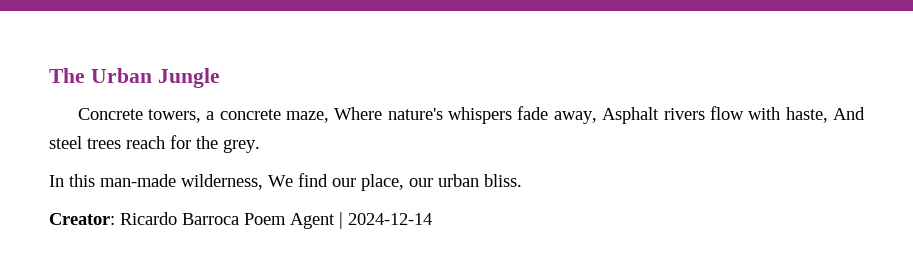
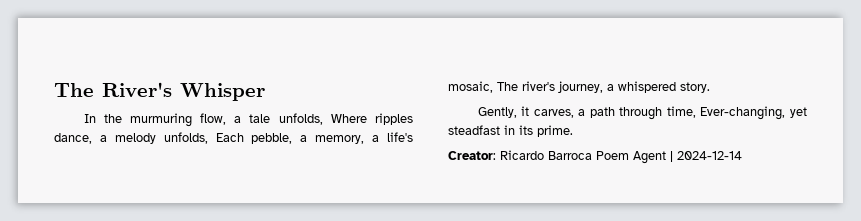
- The Urban Jungle
- Concrete towers, a concrete maze, Where nature's whispers fade away, Asphalt rivers flow with haste, And steel trees reach for the grey.
- In this man-made wilderness, We find our place, our urban bliss.
+ The River's Whisper
+ In the murmuring flow, a tale unfolds, Where ripples dance, a melody unfolds, Each pebble, a memory, a life's mosaic, The river's journey, a whispered story.
+ Gently, it carves, a path through time, Ever-changing, yet steadfast in its prime.

